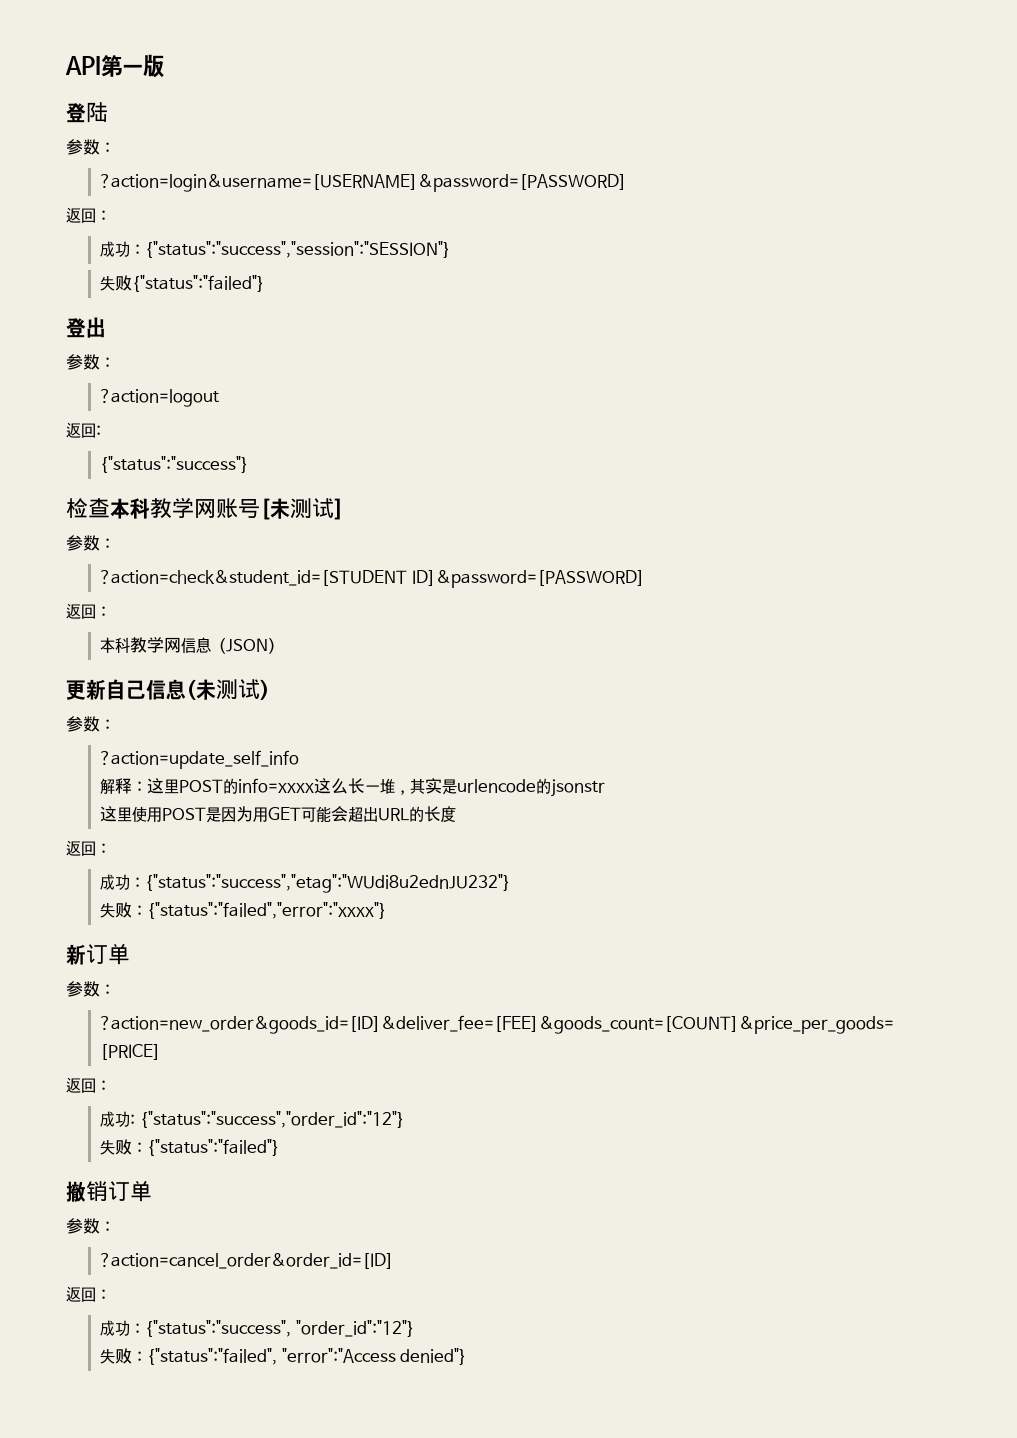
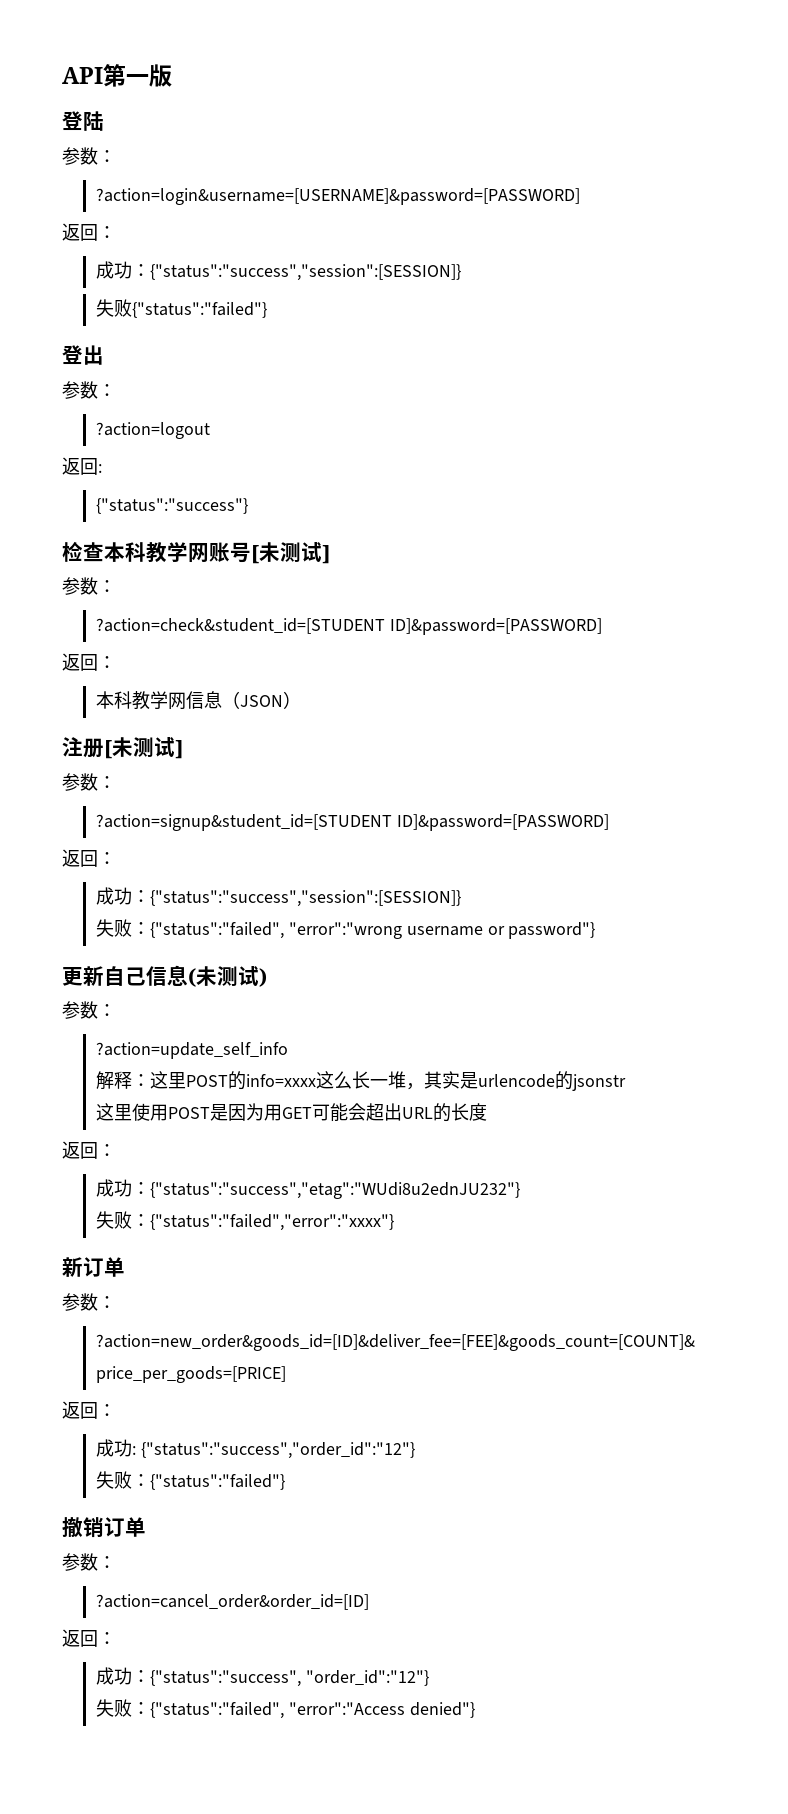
  ?action=login&username=[USERNAME]&password=[PASSWORD]
  返回：
- 成功：{"status":"success","session":"SESSION"}
+ 成功：{"status":"success","session":[SESSION]}
+ 注册[未测试]
+ 参数：
+ ?action=signup&student_id=[STUDENT ID]&password=[PASSWORD]
+ 返回：
+ 成功：{"status":"success","session":[SESSION]}
+ 失败：{"status":"failed", "error":"wrong username or password"}

